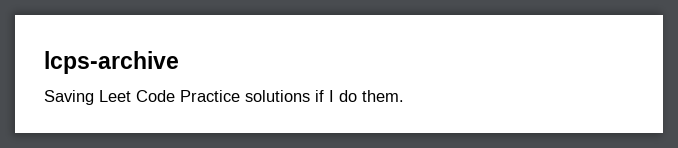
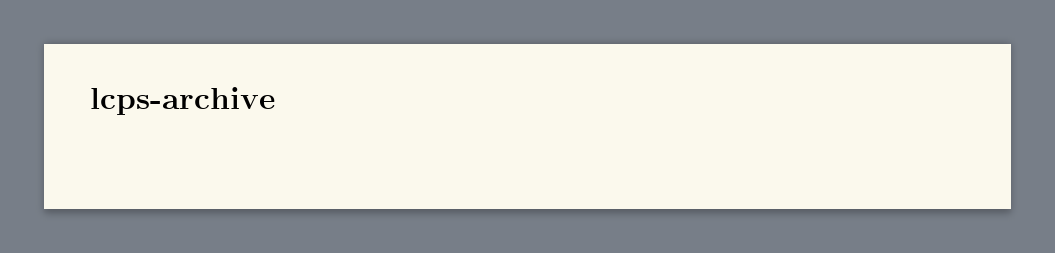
- Saving Leet Code Practice solutions if I do them.

